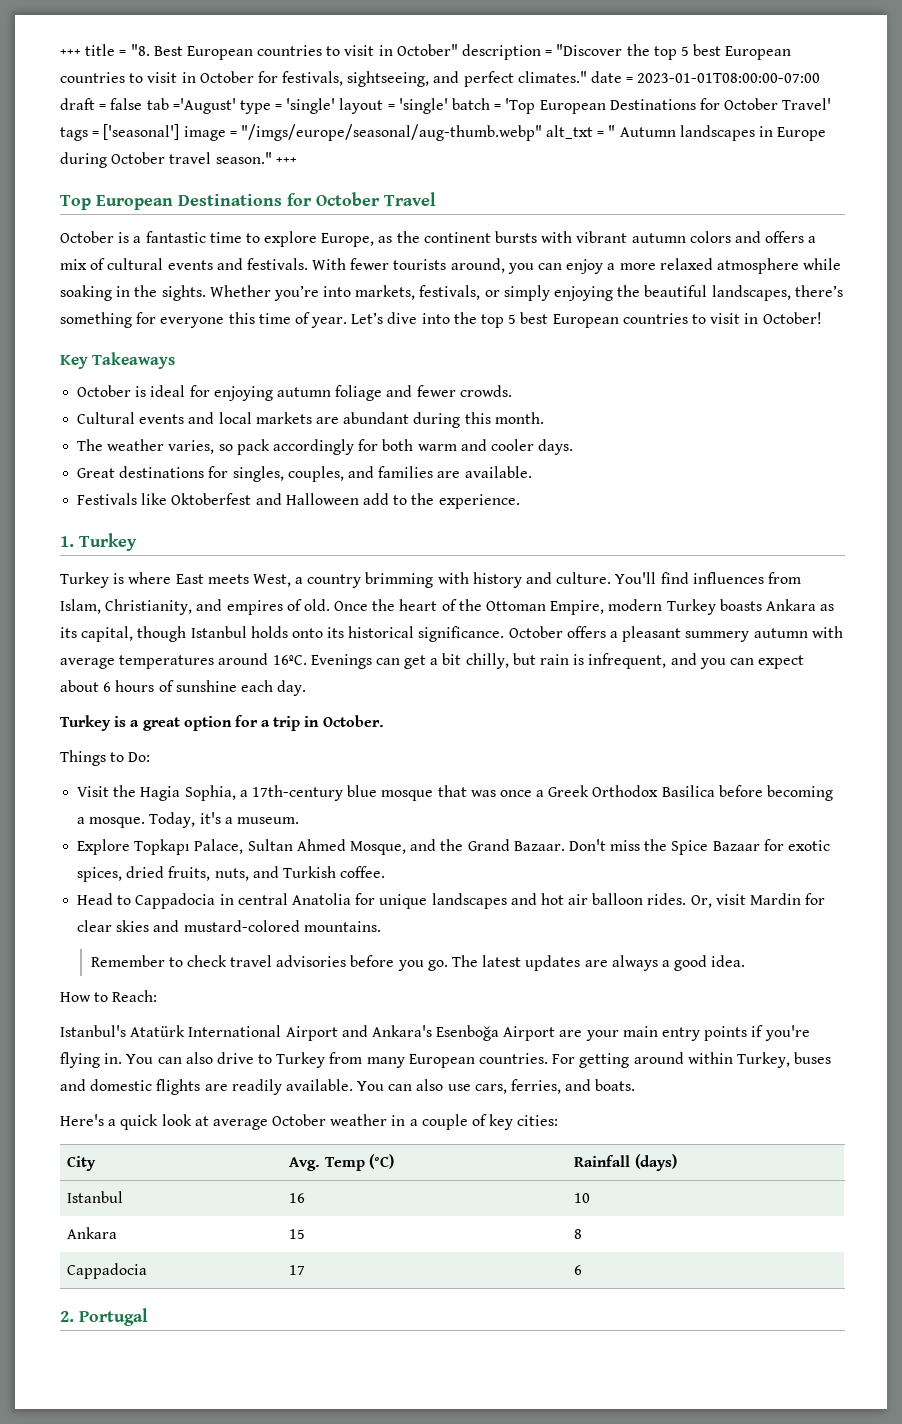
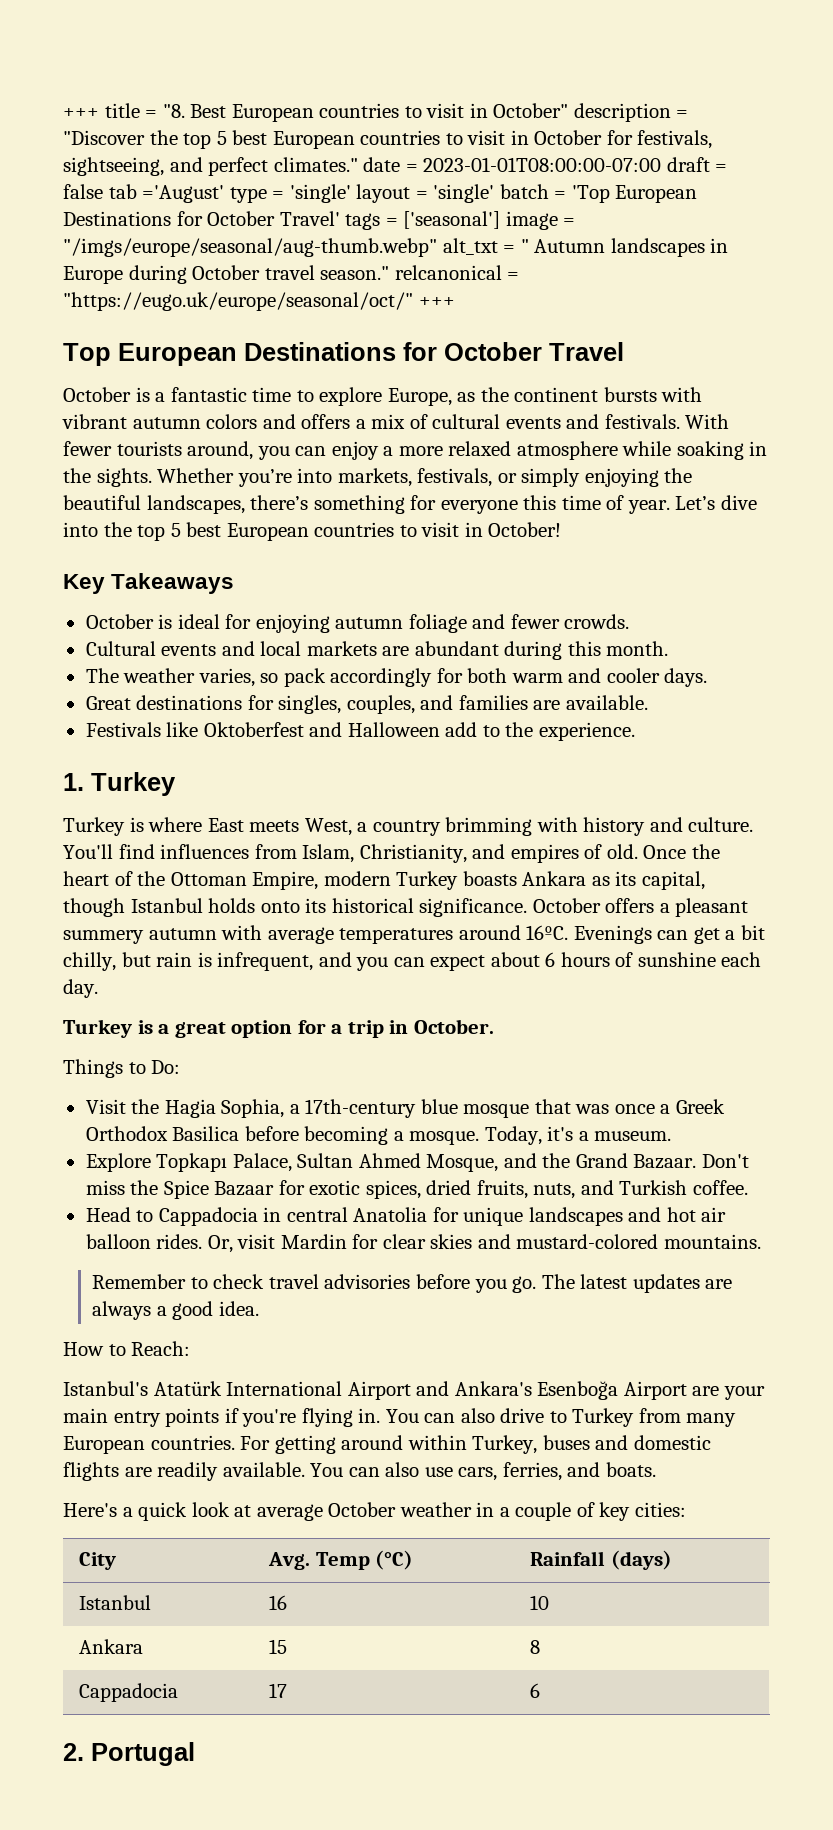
- +++ title = "8. Best European countries to visit in October" description = "Discover the top 5 best European countries to visit in October for festivals, sightseeing, and perfect climates." date = 2023-01-01T08:00:00-07:00 draft = false tab ='August' type = 'single' layout = 'single' batch = 'Top European Destinations for October Travel' tags = ['seasonal'] image = "/imgs/europe/seasonal/aug-thumb.webp" alt_txt = " Autumn landscapes in Europe during October travel season." +++
+ +++ title = "8. Best European countries to visit in October" description = "Discover the top 5 best European countries to visit in October for festivals, sightseeing, and perfect climates." date = 2023-01-01T08:00:00-07:00 draft = false tab ='August' type = 'single' layout = 'single' batch = 'Top European Destinations for October Travel' tags = ['seasonal'] image = "/imgs/europe/seasonal/aug-thumb.webp" alt_txt = " Autumn landscapes in Europe during October travel season." relcanonical = "https://eugo.uk/europe/seasonal/oct/" +++

